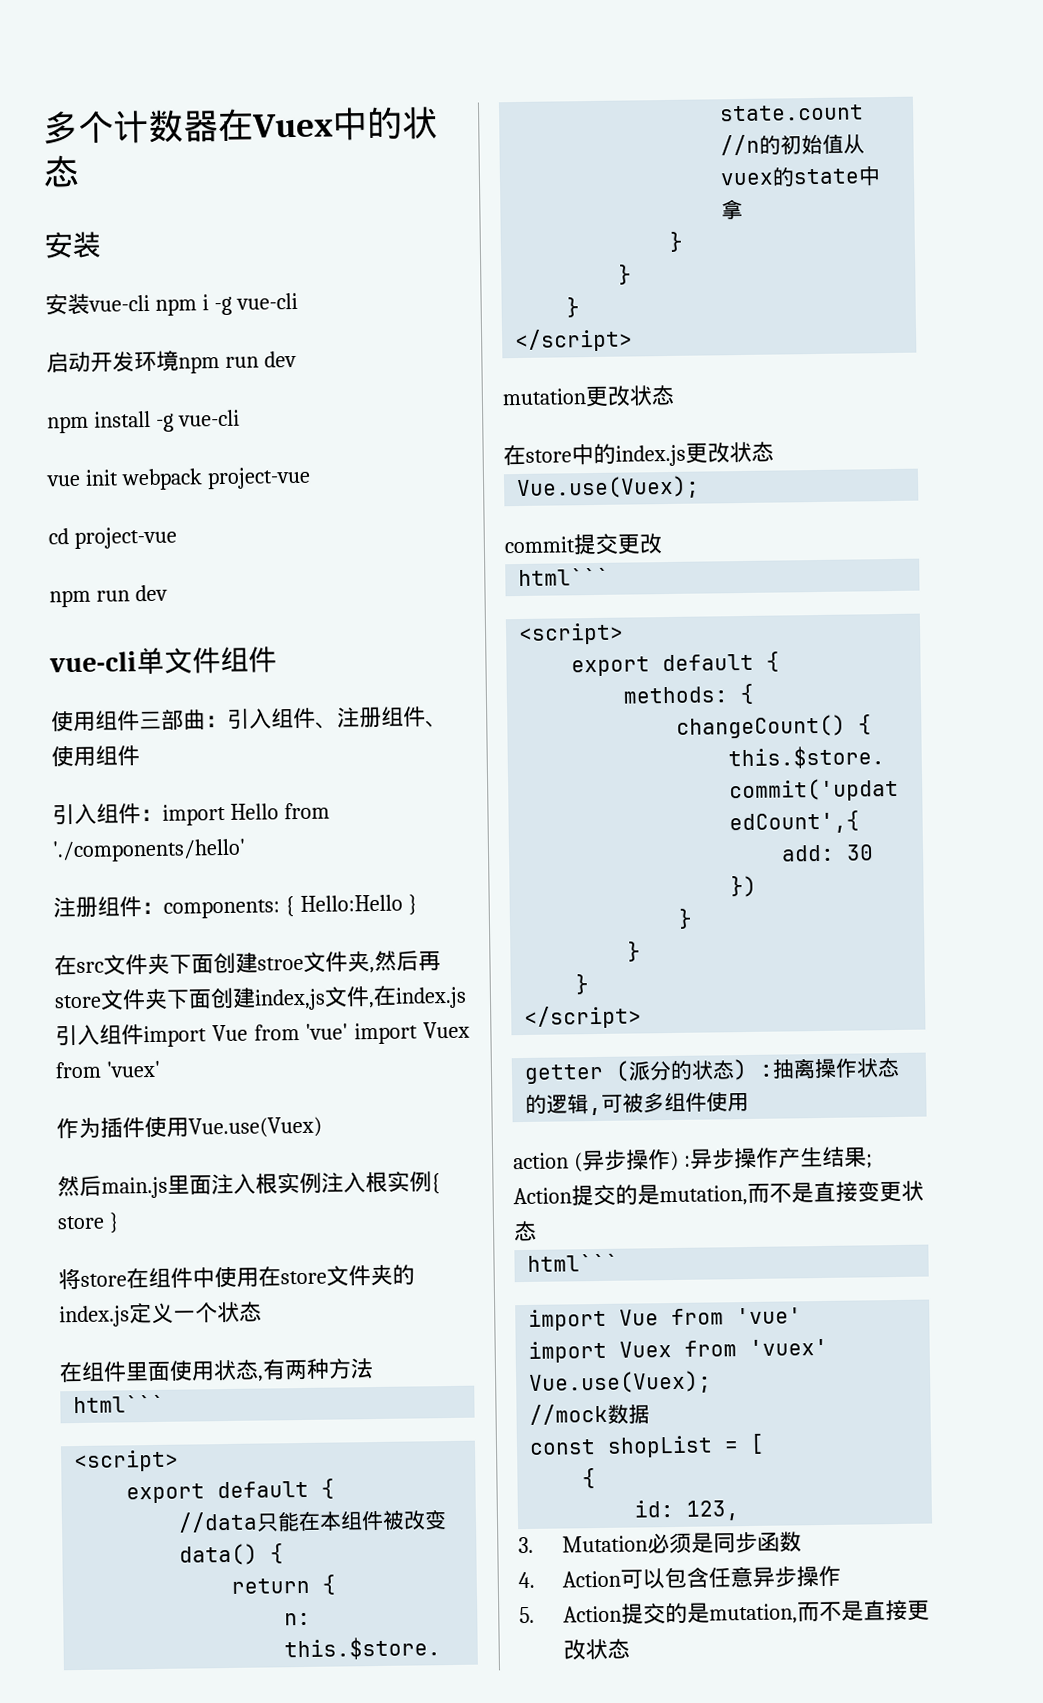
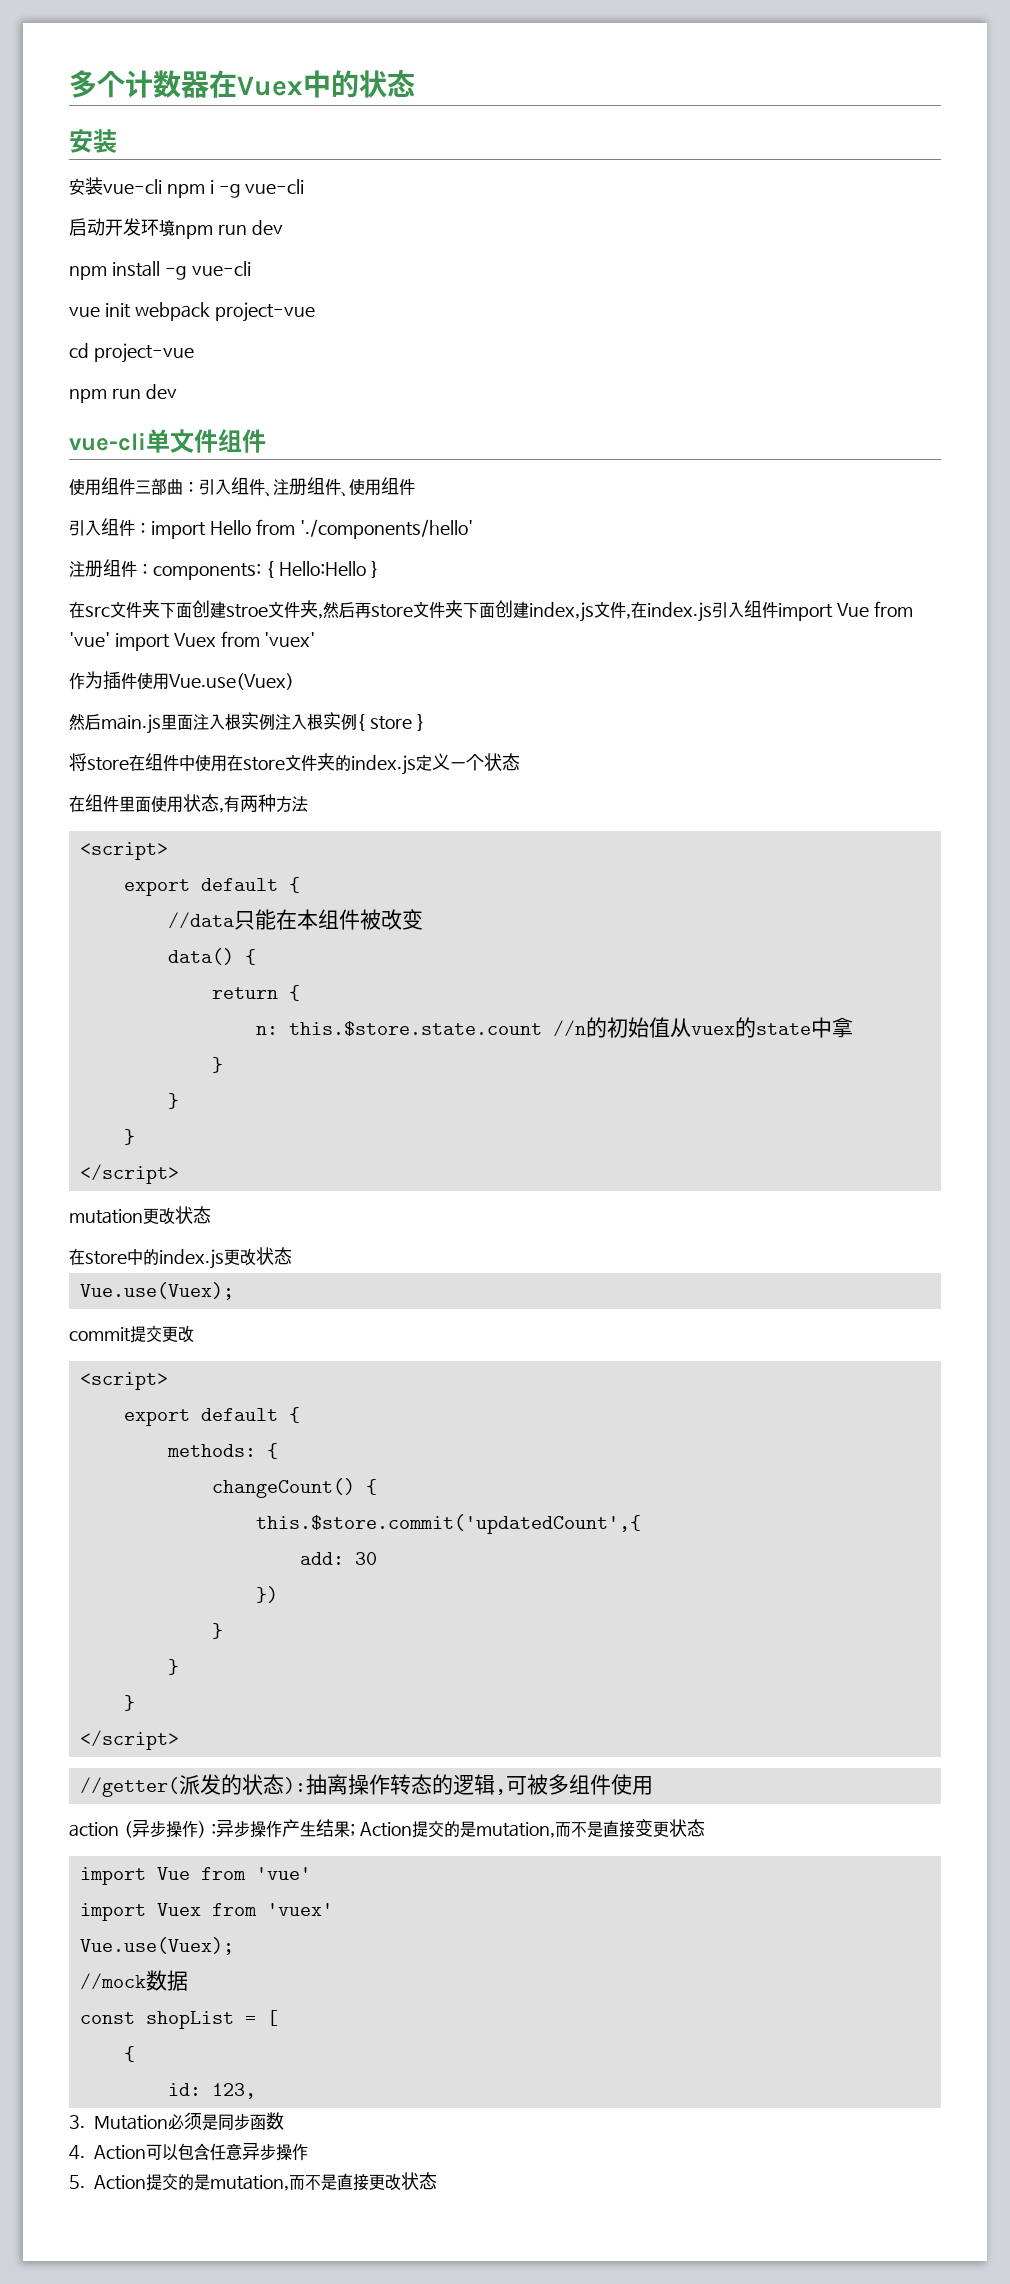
  在组件里面使用状态,有两种方法
- html```
  commit提交更改
- html```
- getter (派分的状态) :抽离操作状态的逻辑,可被多组件使用
+ //getter(派发的状态):抽离操作转态的逻辑,可被多组件使用
  action (异步操作) :异步操作产生结果; Action提交的是mutation,而不是直接变更状态
- html```

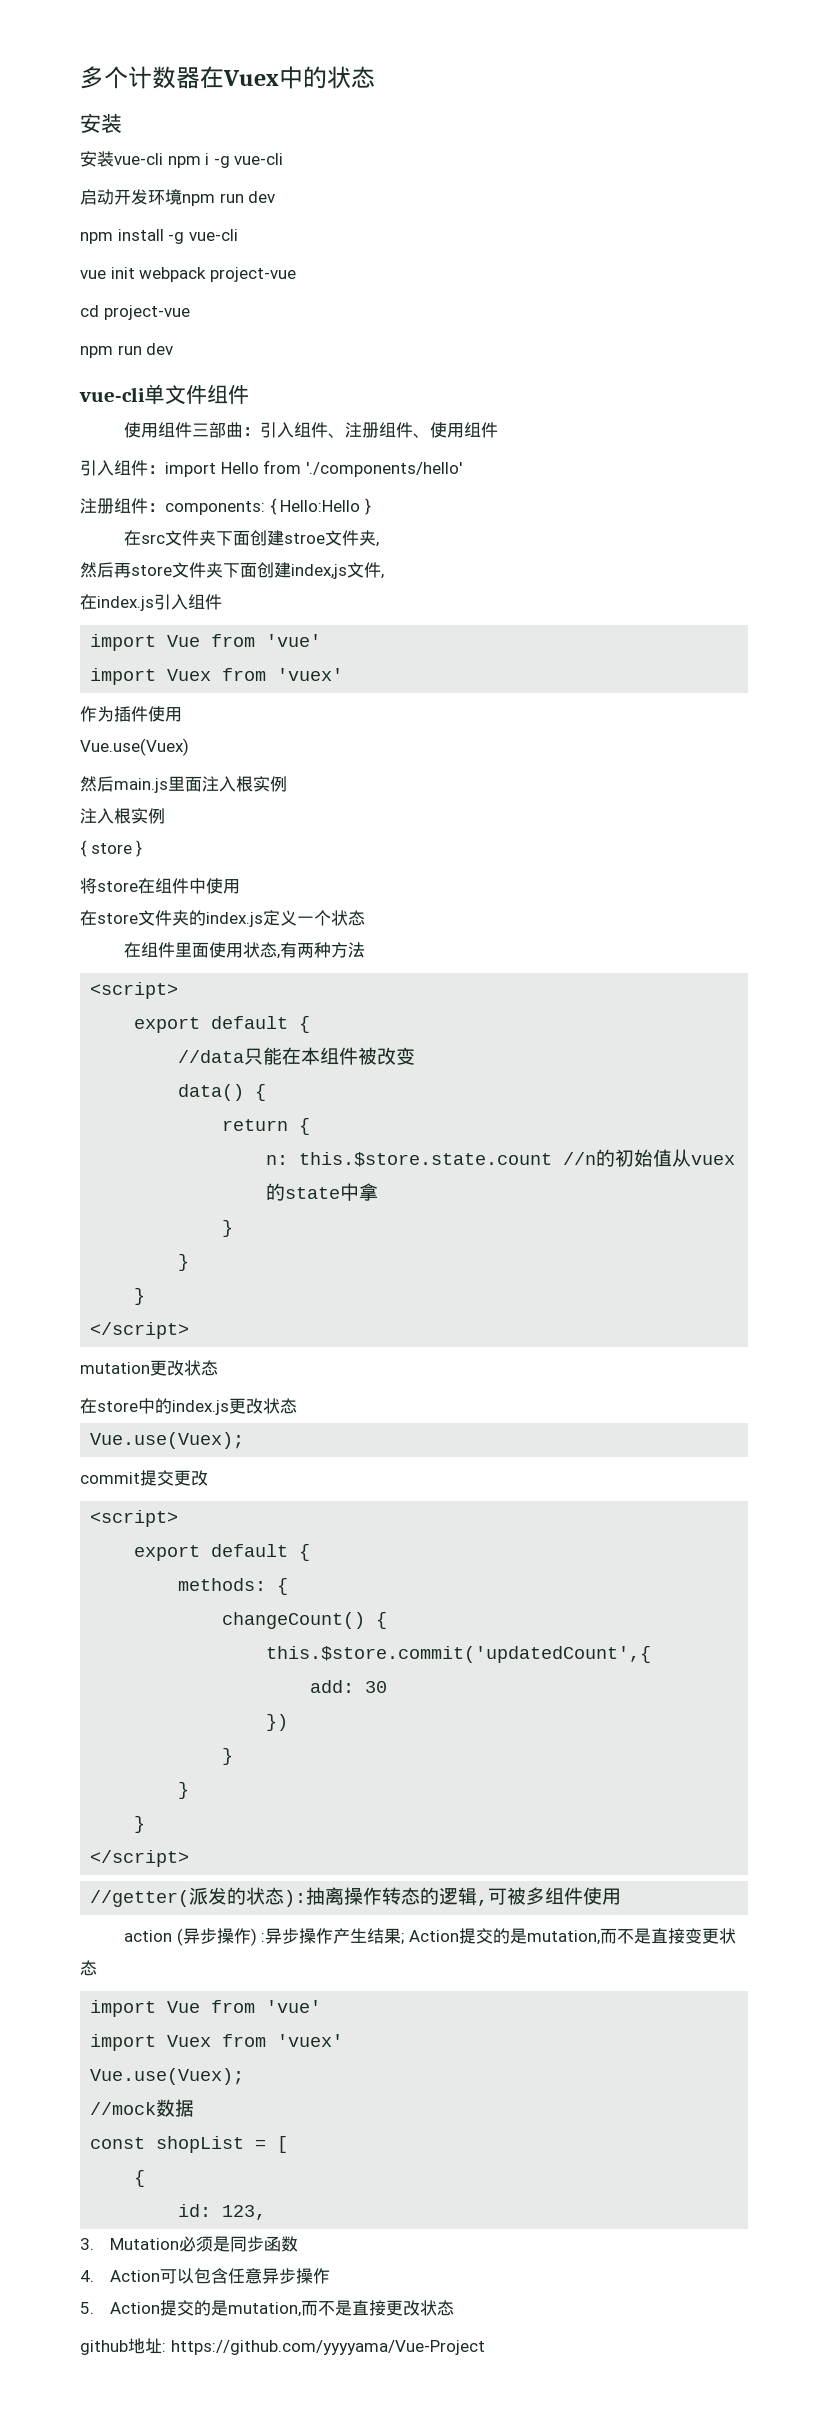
- 在src文件夹下面创建stroe文件夹,然后再store文件夹下面创建index,js文件,在index.js引入组件import Vue from 'vue' import Vuex from 'vuex'
+ 在src文件夹下面创建stroe文件夹,
+ 然后再store文件夹下面创建index,js文件,
+ 在index.js引入组件
+ import Vue from 'vue'
+ import Vuex from 'vuex'
- 作为插件使用Vue.use(Vuex)
+ 作为插件使用
+ Vue.use(Vuex)
- 然后main.js里面注入根实例注入根实例{ store }
+ 然后main.js里面注入根实例
+ 注入根实例
+ { store }
- 将store在组件中使用在store文件夹的index.js定义一个状态
+ 将store在组件中使用
+ 在store文件夹的index.js定义一个状态
+ github地址: https://github.com/yyyyama/Vue-Project

